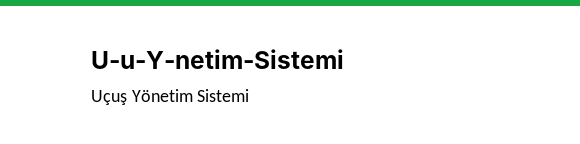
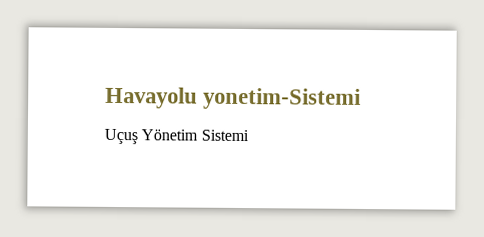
- U-u-Y-netim-Sistemi
+ Havayolu yonetim-Sistemi

